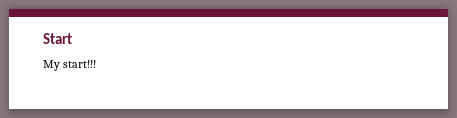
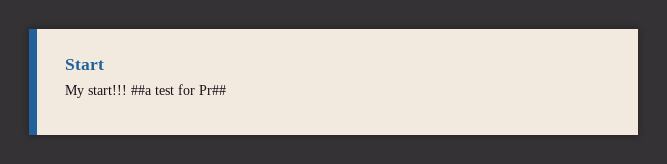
+ ##a test for Pr##

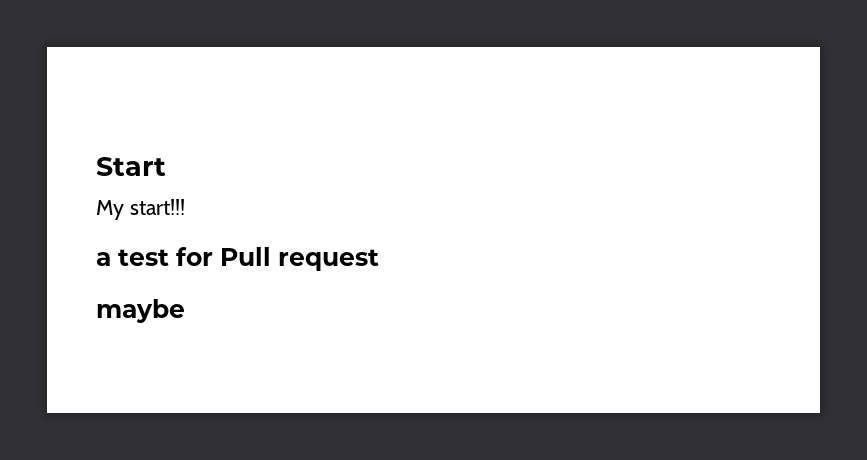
- My start!!! ##a test for Pr##
+ My start!!!
+ a test for Pull request
+ maybe

